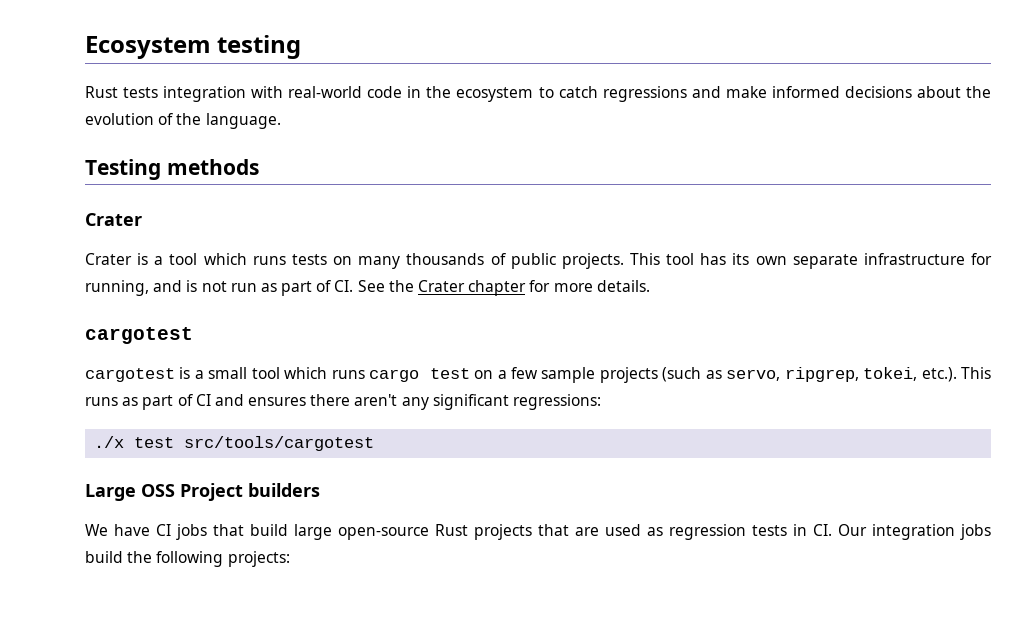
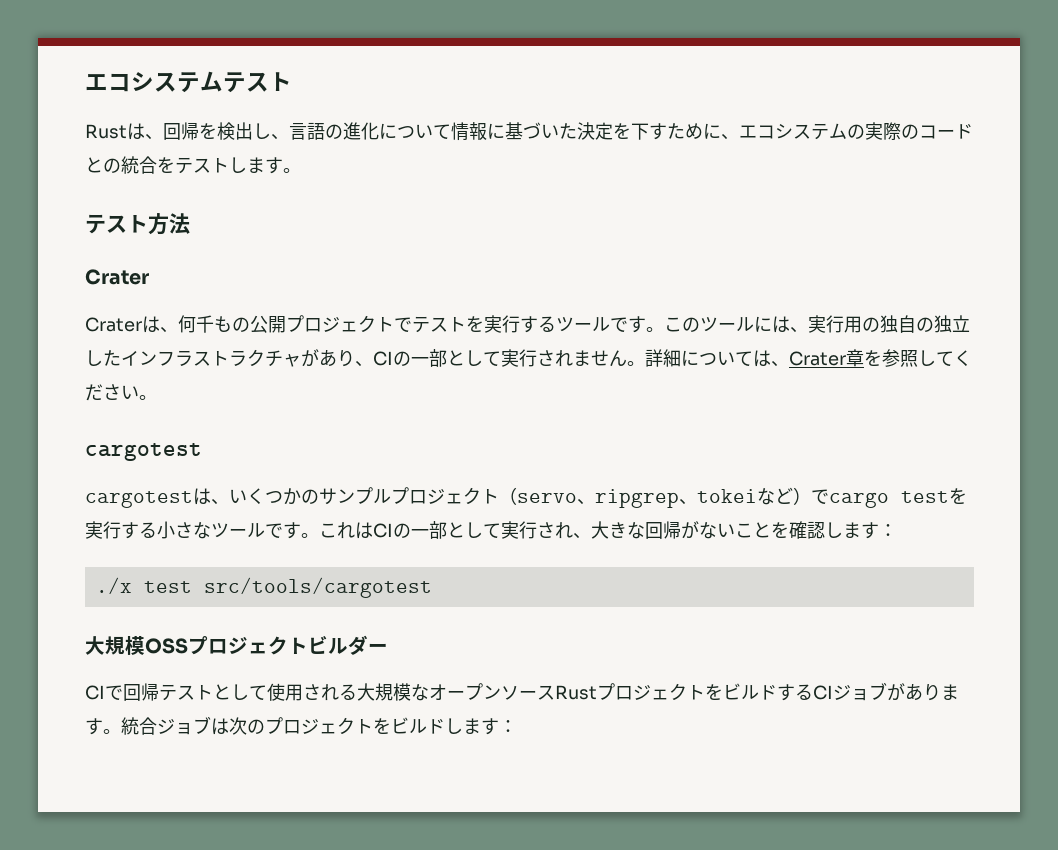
- Ecosystem testing
- Rust tests integration with real-world code in the ecosystem to catch regressions and make informed decisions about the evolution of the language.
- Testing methods
+ エコシステムテスト
+ Rustは、回帰を検出し、言語の進化について情報に基づいた決定を下すために、エコシステムの実際のコードとの統合をテストします。
+ テスト方法
  Crater
- Crater is a tool which runs tests on many thousands of public projects. This tool has its own separate infrastructure for running, and is not run as part of CI. See the Crater chapter for more details.
+ Craterは、何千もの公開プロジェクトでテストを実行するツールです。このツールには、実行用の独自の独立したインフラストラクチャがあり、CIの一部として実行されません。詳細については、Crater章を参照してください。
  cargotest
- cargotest is a small tool which runs cargo test on a few sample projects (such as servo, ripgrep, tokei, etc.). This runs as part of CI and ensures there aren't any significant regressions:
+ cargotestは、いくつかのサンプルプロジェクト（servo、ripgrep、tokeiなど）でcargo testを実行する小さなツールです。これはCIの一部として実行され、大きな回帰がないことを確認します：
  ./x test src/tools/cargotest
- Large OSS Project builders
- We have CI jobs that build large open-source Rust projects that are used as regression tests in CI. Our integration jobs build the following projects:
+ 大規模OSSプロジェクトビルダー
+ CIで回帰テストとして使用される大規模なオープンソースRustプロジェクトをビルドするCIジョブがあります。統合ジョブは次のプロジェクトをビルドします：

